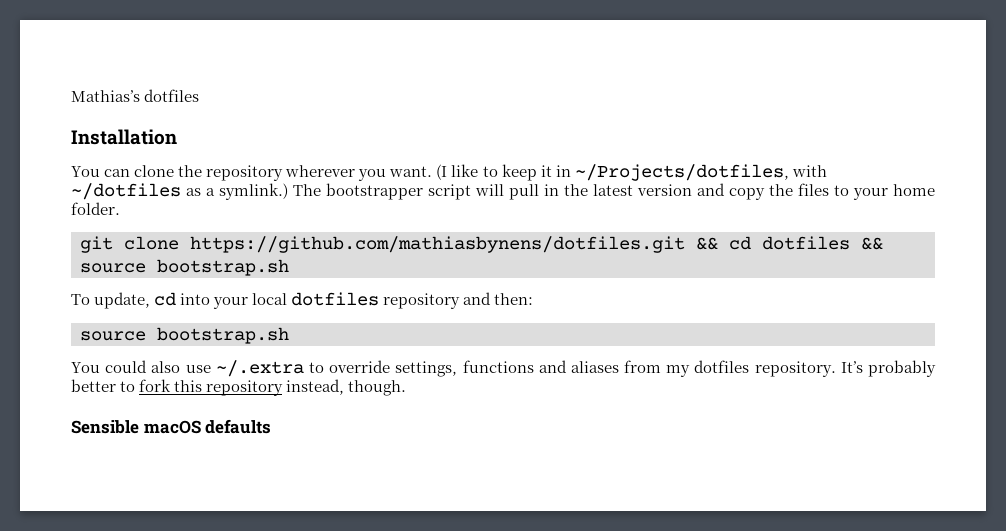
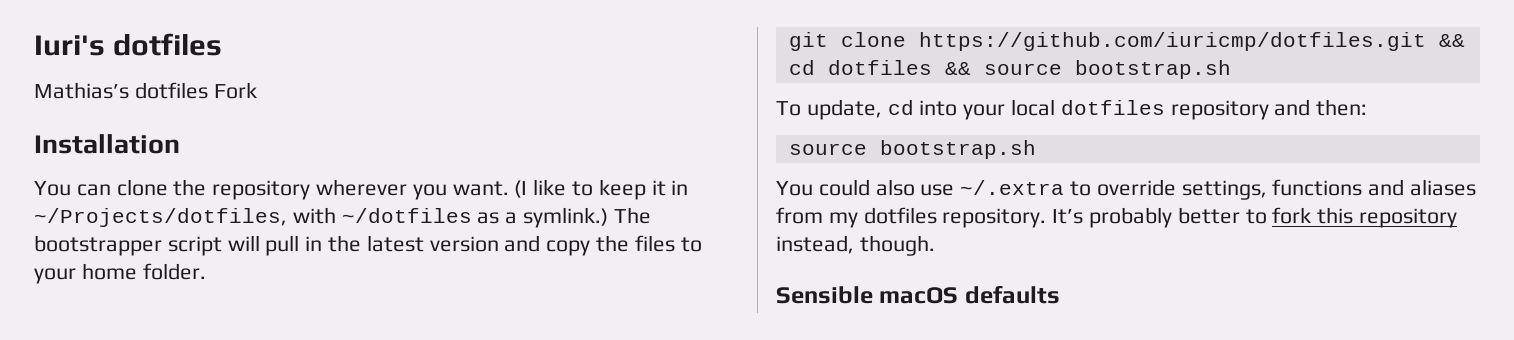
+ Iuri's dotfiles
- Mathias’s dotfiles
+ Mathias’s dotfiles Fork
- git clone https://github.com/mathiasbynens/dotfiles.git && cd dotfiles && source bootstrap.sh
+ git clone https://github.com/iuricmp/dotfiles.git && cd dotfiles && source bootstrap.sh

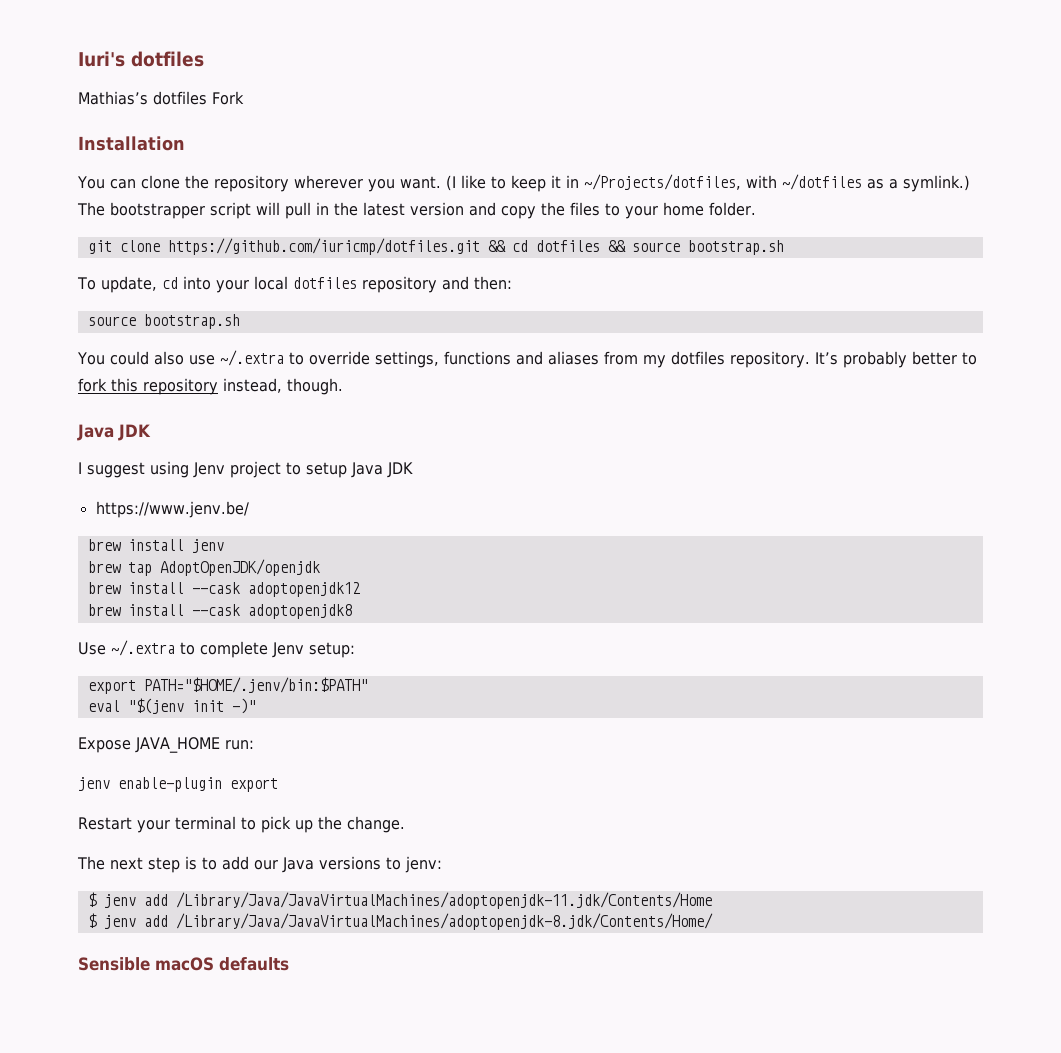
  It’s probably better to fork this repository instead, though.
+ Java JDK
+ I suggest using Jenv project to setup Java JDK
+ https://www.jenv.be/
+ brew install jenv
+ brew tap AdoptOpenJDK/openjdk
+ brew install --cask adoptopenjdk12
+ brew install --cask adoptopenjdk8
+ Use ~/.extra to complete Jenv setup:
+ export PATH="$HOME/.jenv/bin:$PATH"
+ eval "$(jenv init -)"
+ Expose JAVA_HOME run:
+ jenv enable-plugin export
+ Restart your terminal to pick up the change.
+ The next step is to add our Java versions to jenv:
+ $ jenv add /Library/Java/JavaVirtualMachines/adoptopenjdk-11.jdk/Contents/Home
+ $ jenv add /Library/Java/JavaVirtualMachines/adoptopenjdk-8.jdk/Contents/Home/

